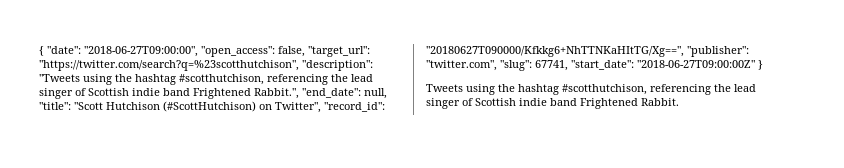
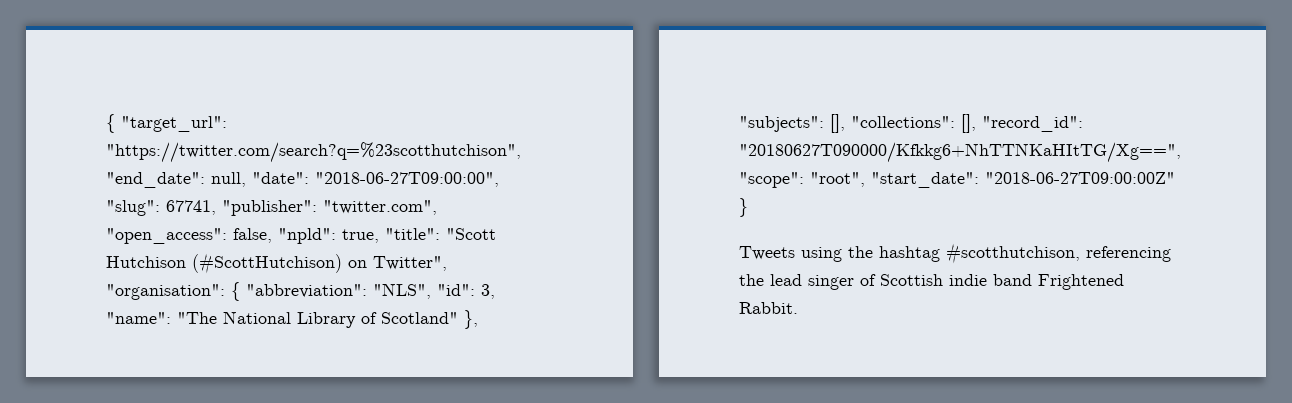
- { "date": "2018-06-27T09:00:00", "open_access": false, "target_url": "https://twitter.com/search?q=%23scotthutchison", "description": "Tweets using the hashtag #scotthutchison, referencing the lead singer of Scottish indie band Frightened Rabbit.", "end_date": null, "title": "Scott Hutchison (#ScottHutchison) on Twitter", "record_id": "20180627T090000/Kfkkg6+NhTTNKaHItTG/Xg==", "publisher": "twitter.com", "slug": 67741, "start_date": "2018-06-27T09:00:00Z" }
+ { "target_url": "https://twitter.com/search?q=%23scotthutchison", "end_date": null, "date": "2018-06-27T09:00:00", "slug": 67741, "publisher": "twitter.com", "open_access": false, "npld": true, "title": "Scott Hutchison (#ScottHutchison) on Twitter", "organisation": { "abbreviation": "NLS", "id": 3, "name": "The National Library of Scotland" }, "subjects": [], "collections": [], "record_id": "20180627T090000/Kfkkg6+NhTTNKaHItTG/Xg==", "scope": "root", "start_date": "2018-06-27T09:00:00Z" }

